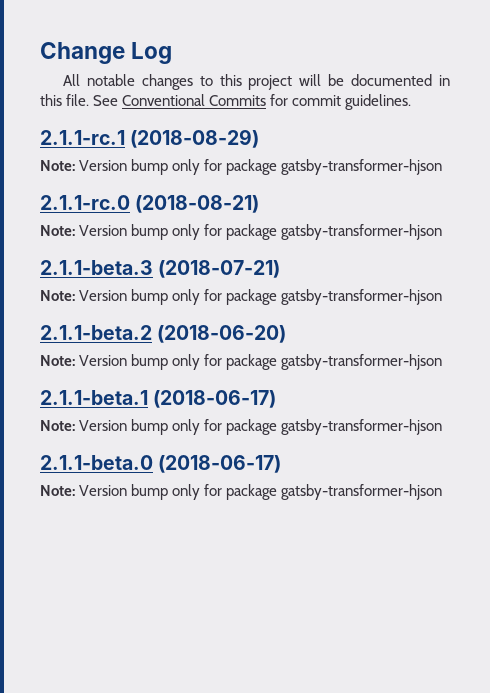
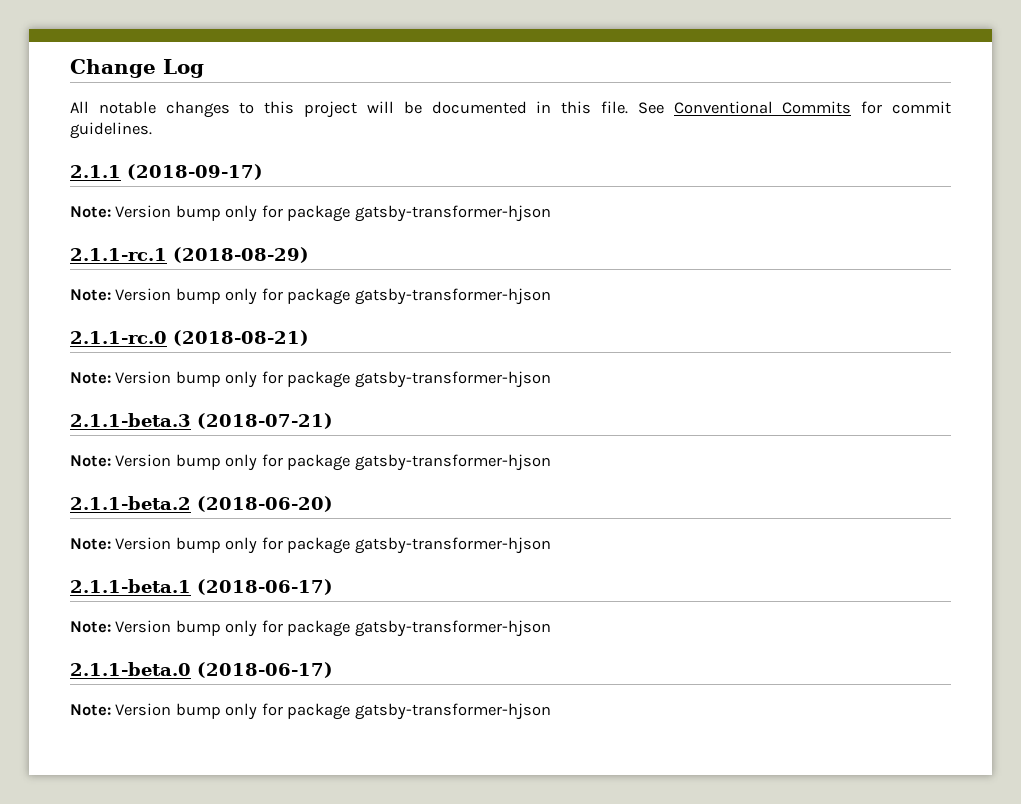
+ 2.1.1 (2018-09-17)
+ Note: Version bump only for package gatsby-transformer-hjson

